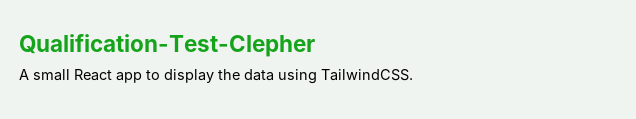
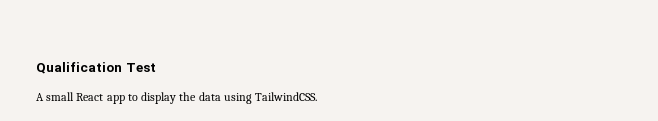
- Qualification-Test-Clepher
+ Qualification Test

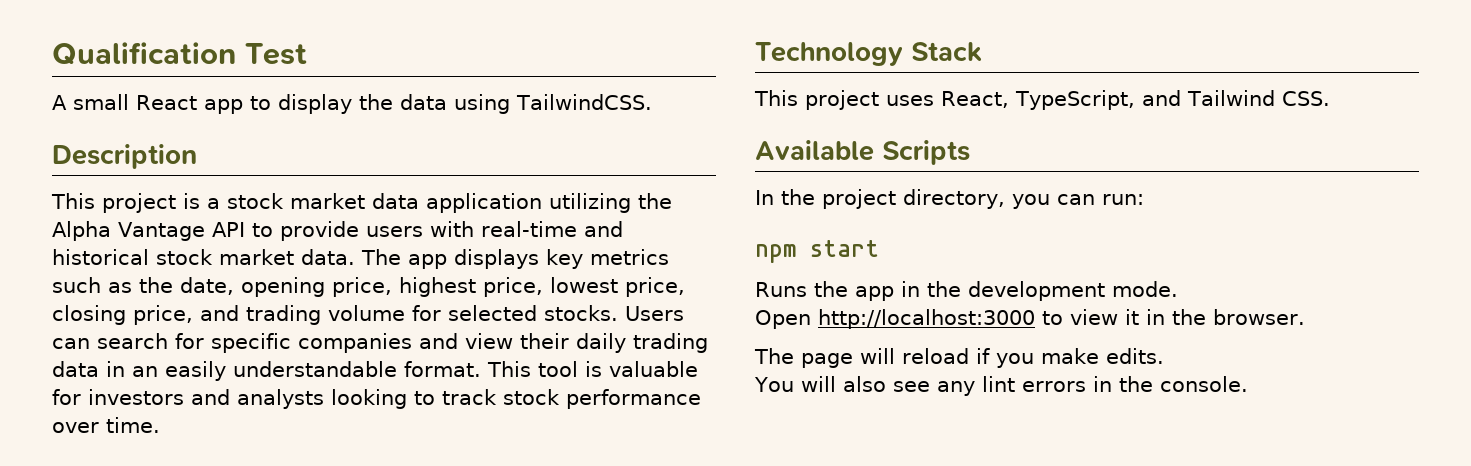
+ Description
+ This project is a stock market data application utilizing the Alpha Vantage API to provide users with real-time and historical stock market data. The app displays key metrics such as the date, opening price, highest price, lowest price, closing price, and trading volume for selected stocks. Users can search for specific companies and view their daily trading data in an easily understandable format. This tool is valuable for investors and analysts looking to track stock performance over time.
+ Technology Stack
+ This project uses React, TypeScript, and Tailwind CSS.
+ Available Scripts
+ In the project directory, you can run:
+ npm start
+ Runs the app in the development mode.
+ Open http://localhost:3000 to view it in the browser.
+ The page will reload if you make edits.
+ You will also see any lint errors in the console.

